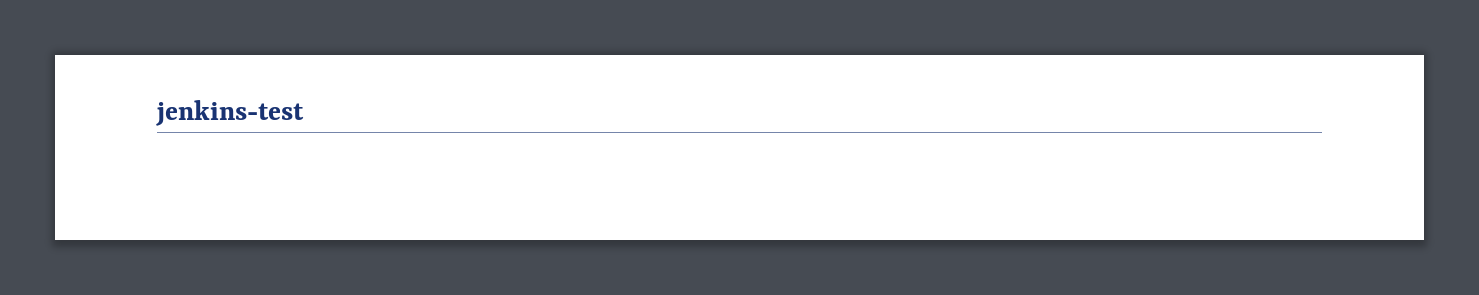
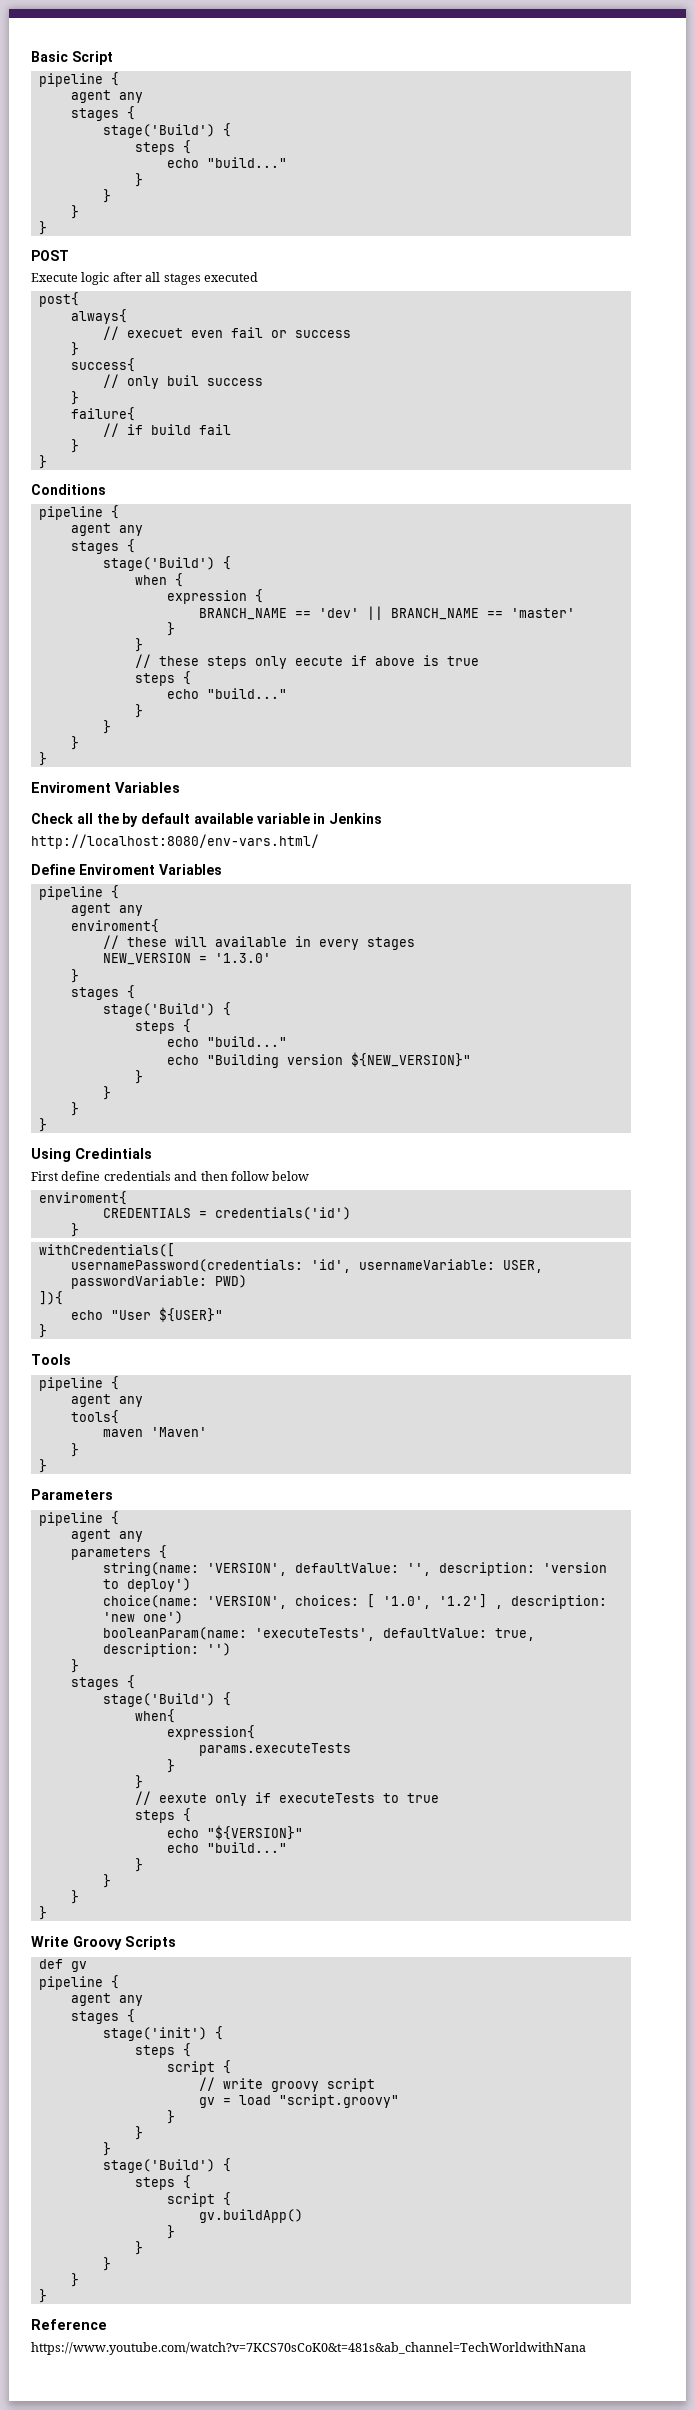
- jenkins-test
+ Basic Script
+ pipeline {
+ agent any
+ stages {
+ stage('Build') {
+ steps {
+ echo "build..."
+ }
+ }
+ }
+ }
+ POST
+ Execute logic after all stages executed
+ post{
+ always{
+ // execuet even fail or success
+ }
+ success{
+ // only buil success
+ }
+ failure{
+ // if build fail
+ }
+ }
+ Conditions
+ pipeline {
+ agent any
+ stages {
+ stage('Build') {
+ when {
+ expression {
+ BRANCH_NAME == 'dev' || BRANCH_NAME == 'master'
+ }
+ }
+ // these steps only eecute if above is true
+ steps {
+ echo "build..."
+ }
+ }
+ }
+ }
+ Enviroment Variables
+ Check all the by default available variable in Jenkins
+ http://localhost:8080/env-vars.html/
+ Define Enviroment Variables
+ pipeline {
+ agent any
+ enviroment{
+ // these will available in every stages
+ NEW_VERSION = '1.3.0'
+ }
+ stages {
+ stage('Build') {
+ steps {
+ echo "build..."
+ echo "Building version ${NEW_VERSION}"
+ }
+ }
+ }
+ }
+ Using Credintials
+ First define credentials and then follow below
+ enviroment{
+ CREDENTIALS = credentials('id')
+ }
+ withCredentials([
+ usernamePassword(credentials: 'id', usernameVariable: USER, passwordVariable: PWD)
+ ]){
+ echo "User ${USER}"
+ }
+ Tools
+ pipeline {
+ agent any
+ tools{
+ maven 'Maven'
+ }
+ }
+ Parameters
+ pipeline {
+ agent any
+ parameters {
+ string(name: 'VERSION', defaultValue: '', description: 'version to deploy')
+ choice(name: 'VERSION', choices: [ '1.0', '1.2'] , description: 'new one')
+ booleanParam(name: 'executeTests', defaultValue: true, description: '')
+ }
+ stages {
+ stage('Build') {
+ when{
+ expression{
+ params.executeTests
+ }
+ }
+ // eexute only if executeTests to true
+ steps {
+ echo "${VERSION}"
+ echo "build..."
+ }
+ }
+ }
+ }
+ Write Groovy Scripts
+ def gv
+ pipeline {
+ agent any
+ stages {
+ stage('init') {
+ steps {
+ script {
+ // write groovy script
+ gv = load "script.groovy"
+ }
+ }
+ }
+ stage('Build') {
+ steps {
+ script {
+ gv.buildApp()
+ }
+ }
+ }
+ }
+ }
+ Reference
+ https://www.youtube.com/watch?v=7KCS70sCoK0&t=481s&ab_channel=TechWorldwithNana

